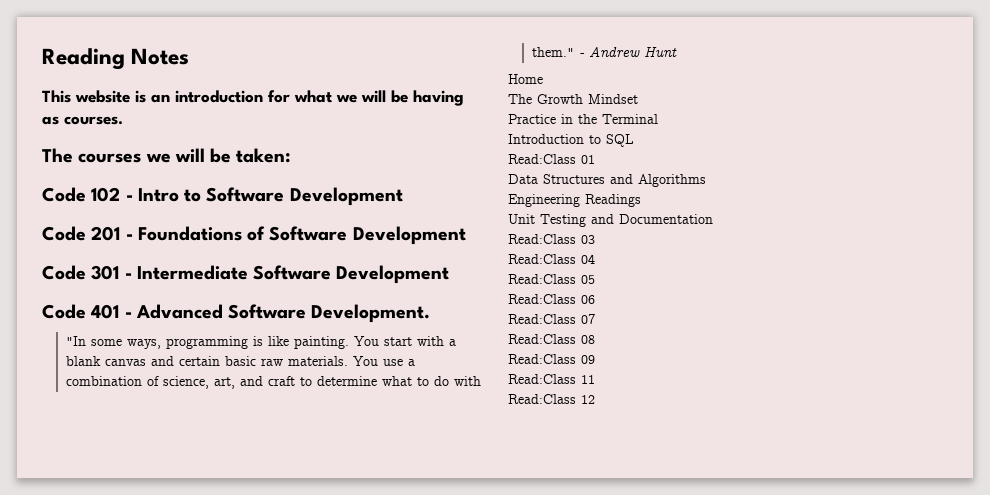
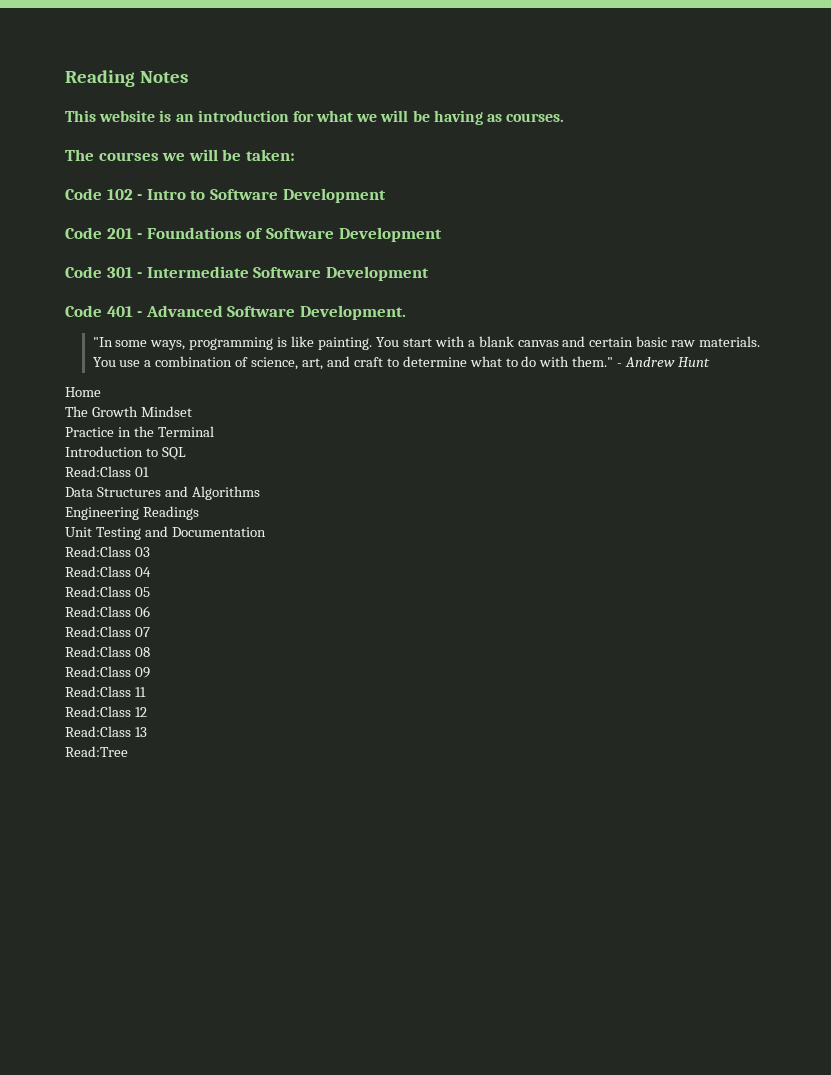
+ Read:Class 13
+ Read:Tree

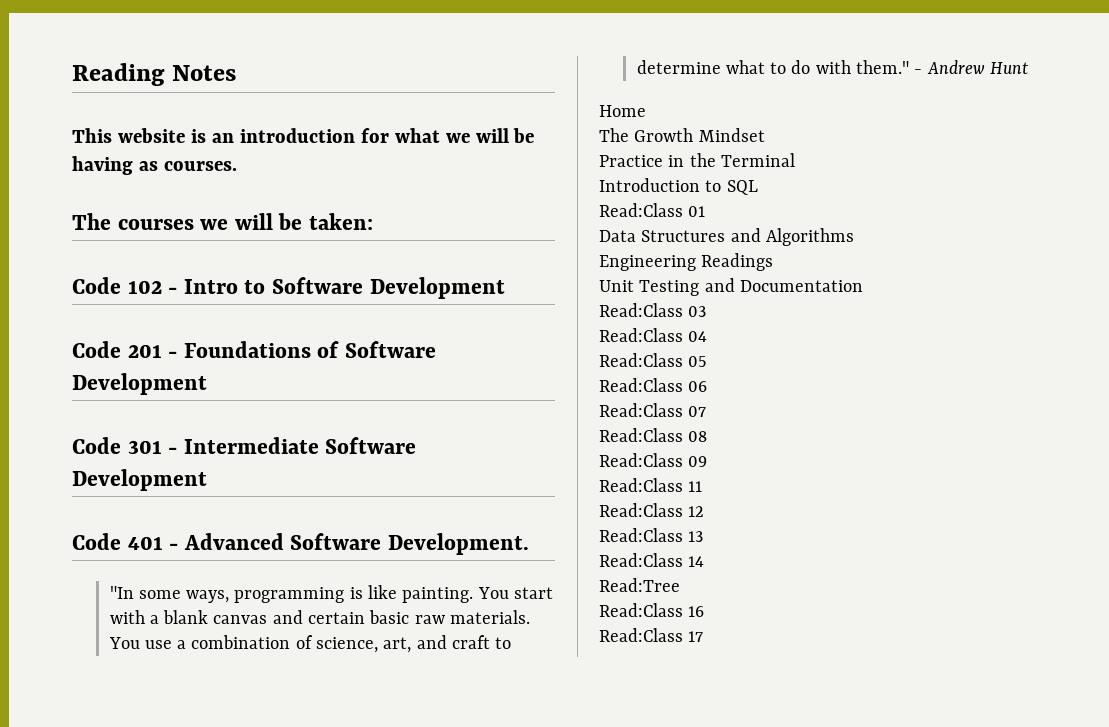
+ Read:Class 14
+ Read:Class 16
+ Read:Class 17

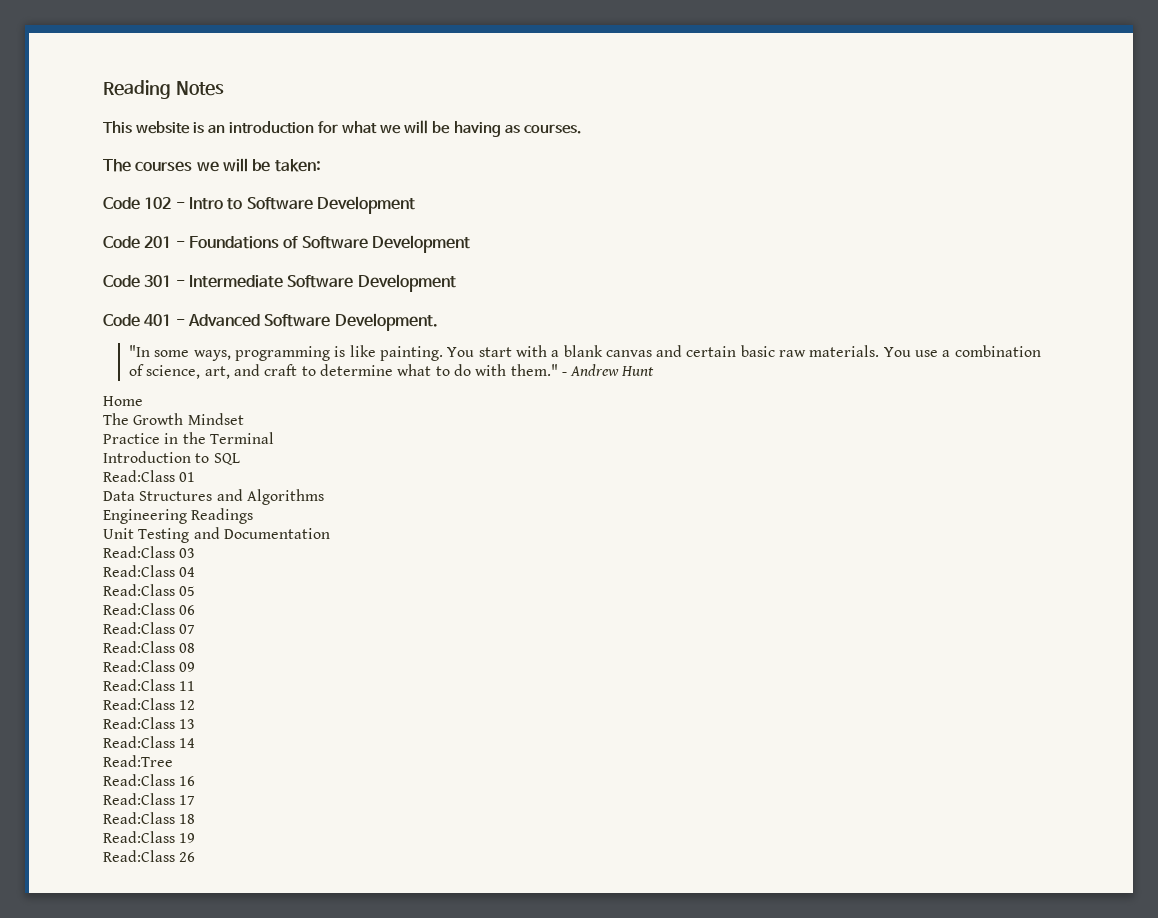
+ Read:Class 18
+ Read:Class 19
+ Read:Class 26

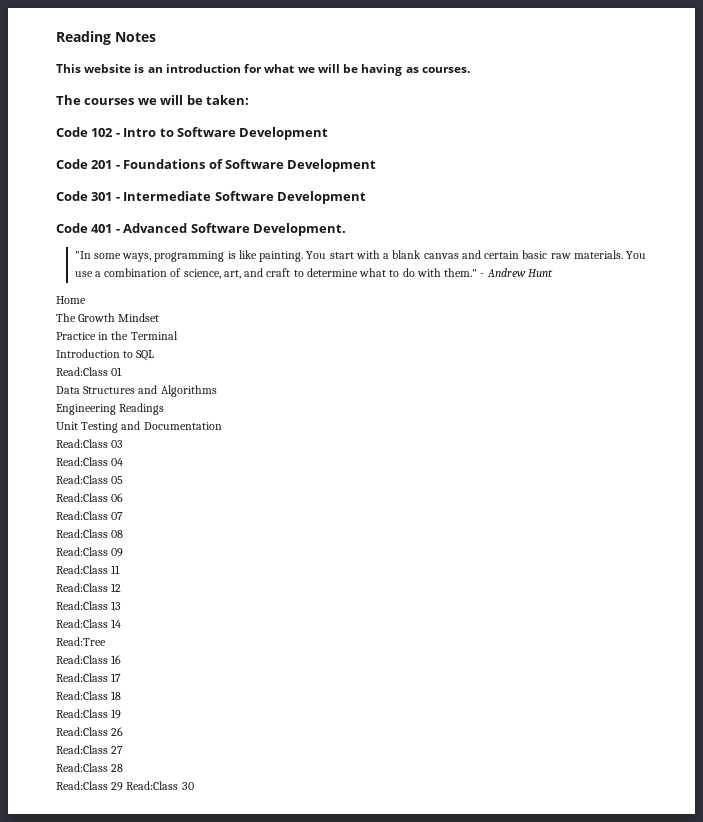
+ Read:Class 27
+ Read:Class 28
+ Read:Class 29 Read:Class 30

